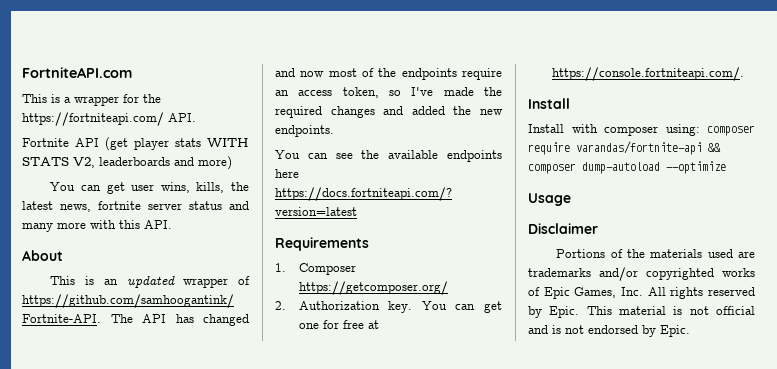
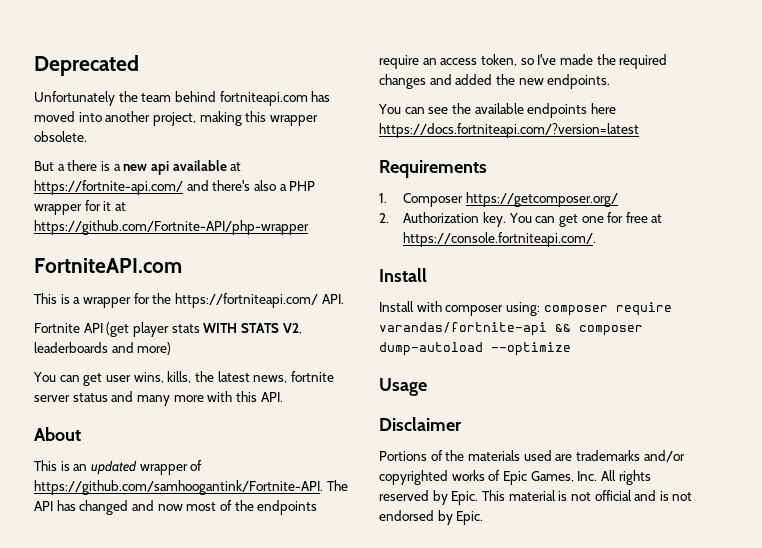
+ Deprecated
+ Unfortunately the team behind fortniteapi.com has moved into another project, making this wrapper obsolete.
+ But a there is a new api available at https://fortnite-api.com/ and there's also a PHP wrapper for it at https://github.com/Fortnite-API/php-wrapper

